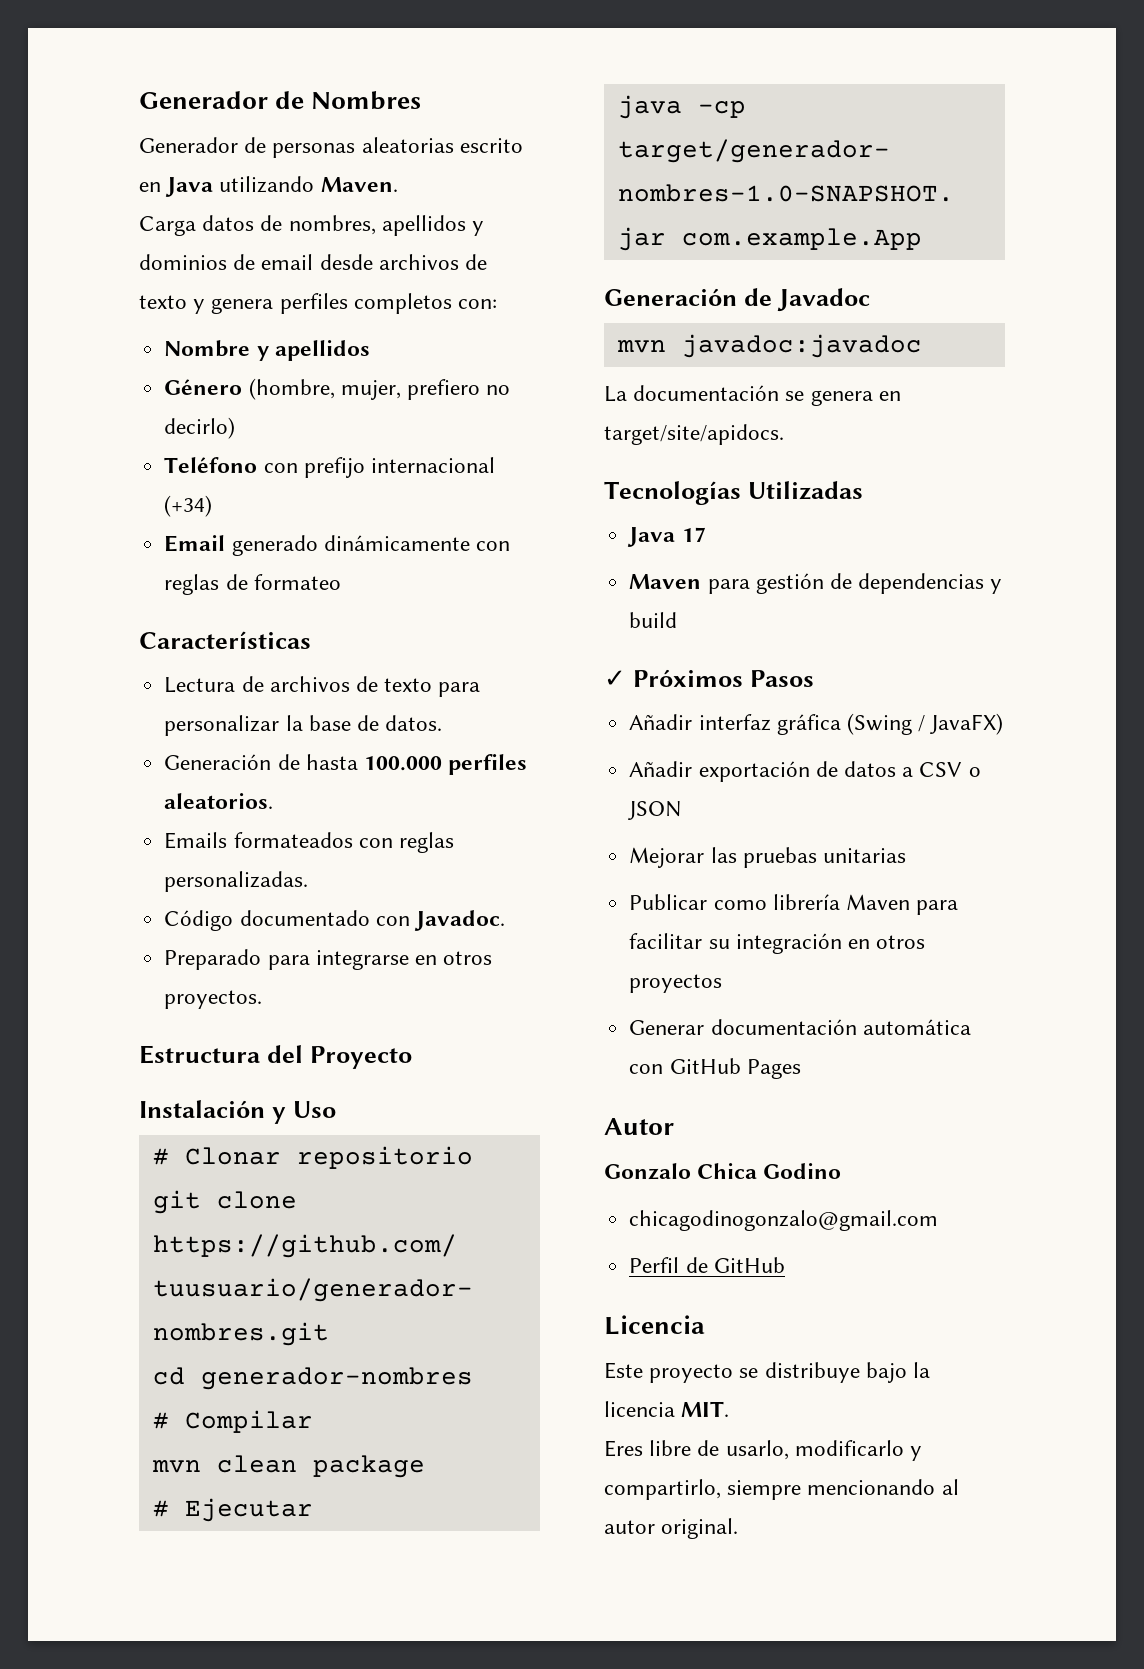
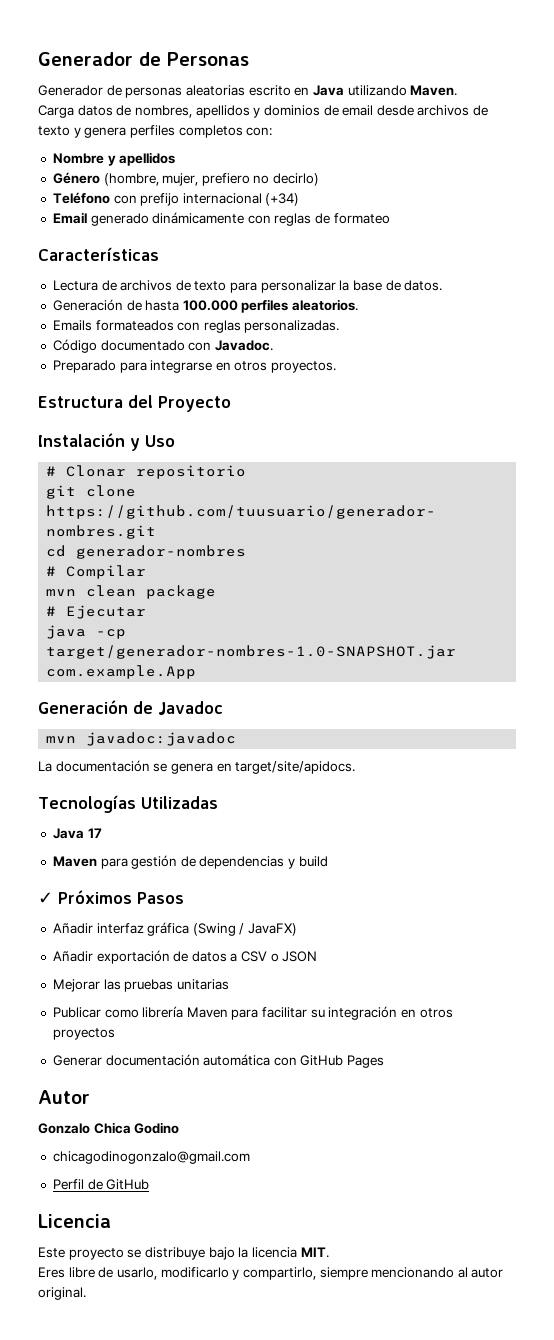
- Generador de Nombres
+ Generador de Personas

